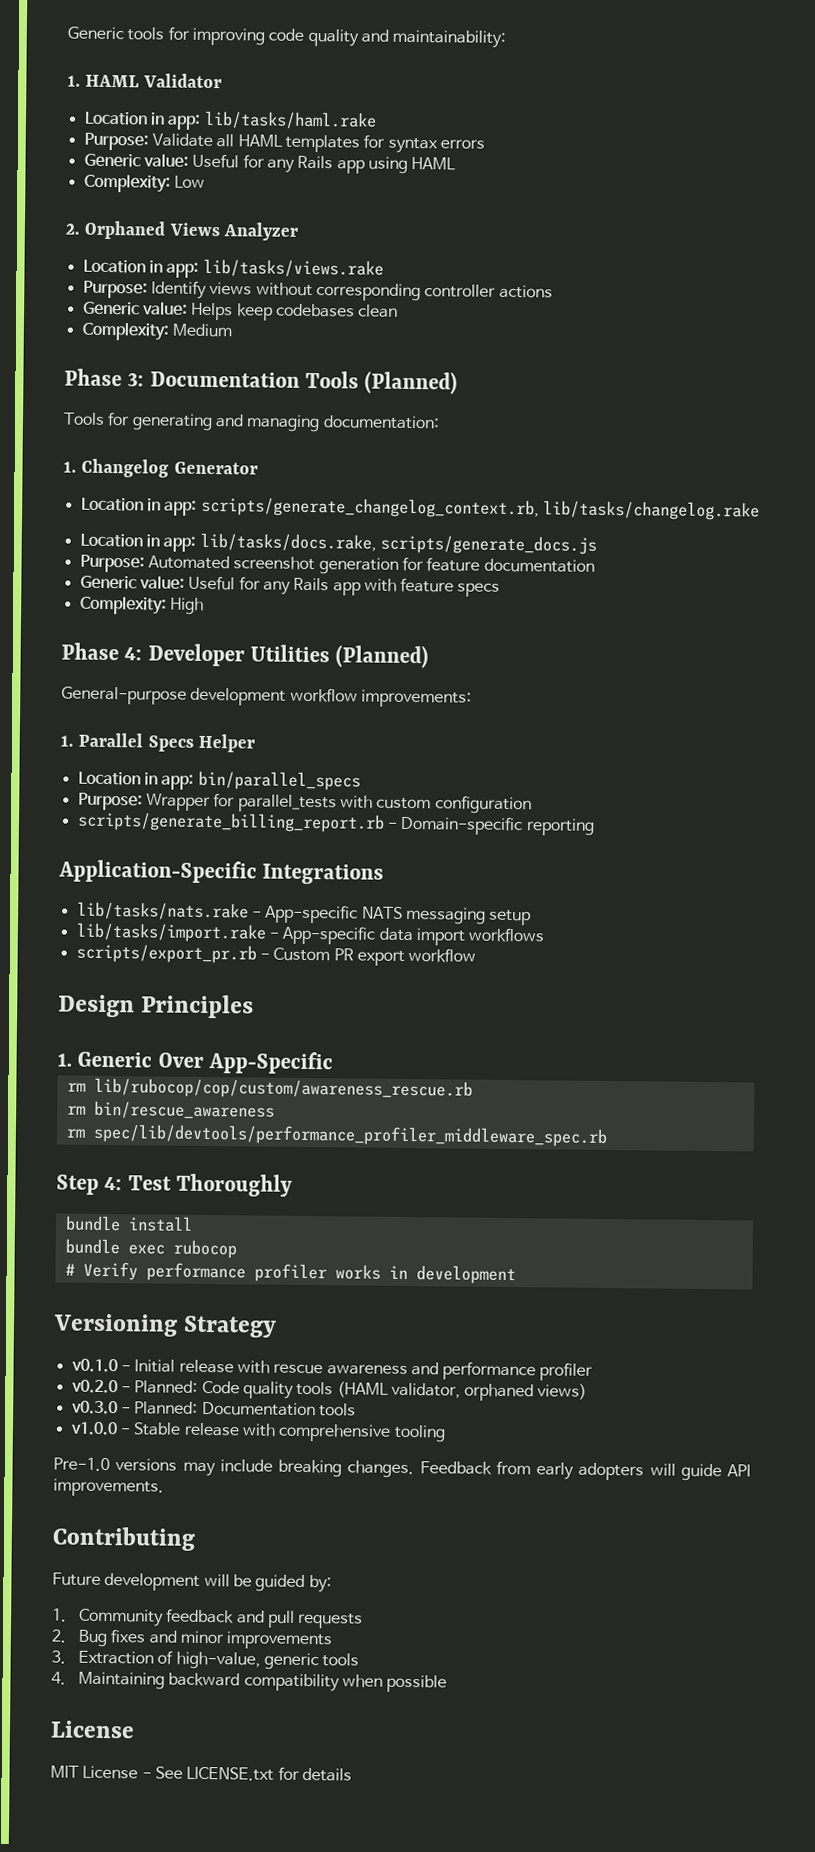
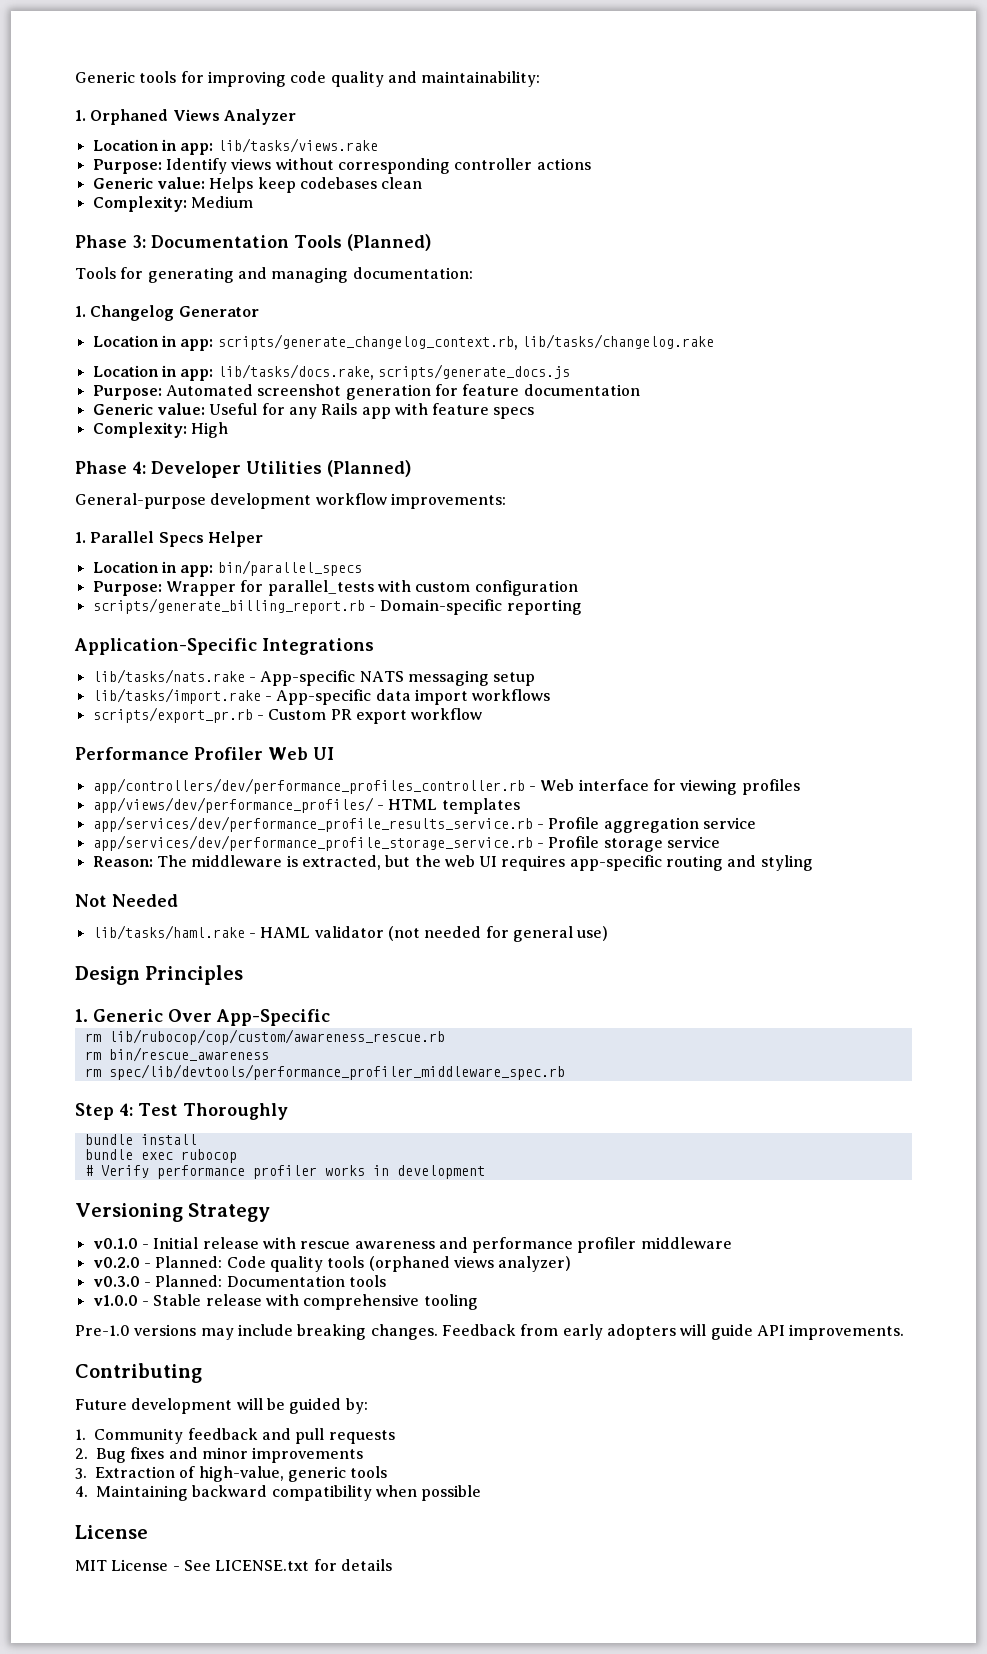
- 1. HAML Validator
- Location in app: lib/tasks/haml.rake
- Purpose: Validate all HAML templates for syntax errors
- Generic value: Useful for any Rails app using HAML
- Complexity: Low
- 2. Orphaned Views Analyzer
+ 1. Orphaned Views Analyzer
+ Performance Profiler Web UI
+ app/controllers/dev/performance_profiles_controller.rb - Web interface for viewing profiles
+ app/views/dev/performance_profiles/ - HTML templates
+ app/services/dev/performance_profile_results_service.rb - Profile aggregation service
+ app/services/dev/performance_profile_storage_service.rb - Profile storage service
+ Reason: The middleware is extracted, but the web UI requires app-specific routing and styling
+ Not Needed
+ lib/tasks/haml.rake - HAML validator (not needed for general use)
- v0.1.0 - Initial release with rescue awareness and performance profiler
+ v0.1.0 - Initial release with rescue awareness and performance profiler middleware
- v0.2.0 - Planned: Code quality tools (HAML validator, orphaned views)
+ v0.2.0 - Planned: Code quality tools (orphaned views analyzer)

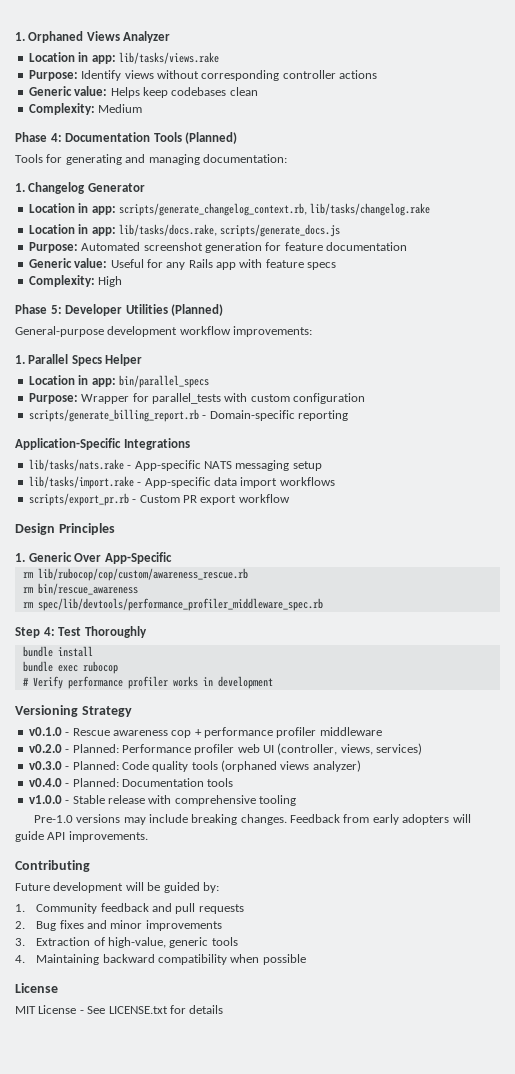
- Generic tools for improving code quality and maintainability:
- Phase 3: Documentation Tools (Planned)
+ Phase 4: Documentation Tools (Planned)
- Phase 4: Developer Utilities (Planned)
+ Phase 5: Developer Utilities (Planned)
- Performance Profiler Web UI
- app/controllers/dev/performance_profiles_controller.rb - Web interface for viewing profiles
- app/views/dev/performance_profiles/ - HTML templates
- app/services/dev/performance_profile_results_service.rb - Profile aggregation service
- app/services/dev/performance_profile_storage_service.rb - Profile storage service
- Reason: The middleware is extracted, but the web UI requires app-specific routing and styling
- Not Needed
- lib/tasks/haml.rake - HAML validator (not needed for general use)
- v0.1.0 - Initial release with rescue awareness and performance profiler middleware
+ v0.1.0 - Rescue awareness cop + performance profiler middleware
- v0.2.0 - Planned: Code quality tools (orphaned views analyzer)
+ v0.2.0 - Planned: Performance profiler web UI (controller, views, services)
+ v0.3.0 - Planned: Code quality tools (orphaned views analyzer)
- v0.3.0 - Planned: Documentation tools
+ v0.4.0 - Planned: Documentation tools

